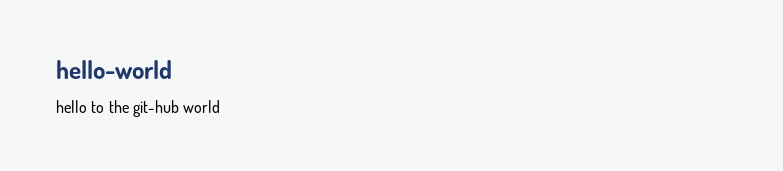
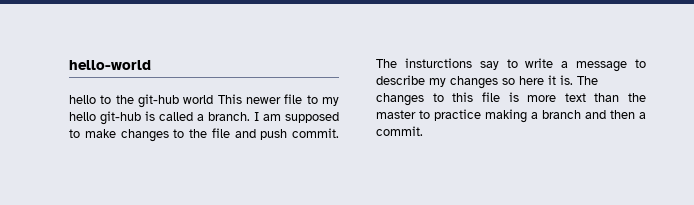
- hello to the git-hub world
+ hello to the git-hub world This newer file to my hello git-hub is called a branch. I am supposed to make changes to the file and push commit. The insturctions say to write a message to describe my changes so here it is. The changes to this file is more text than the master to practice making a branch and then a commit.

